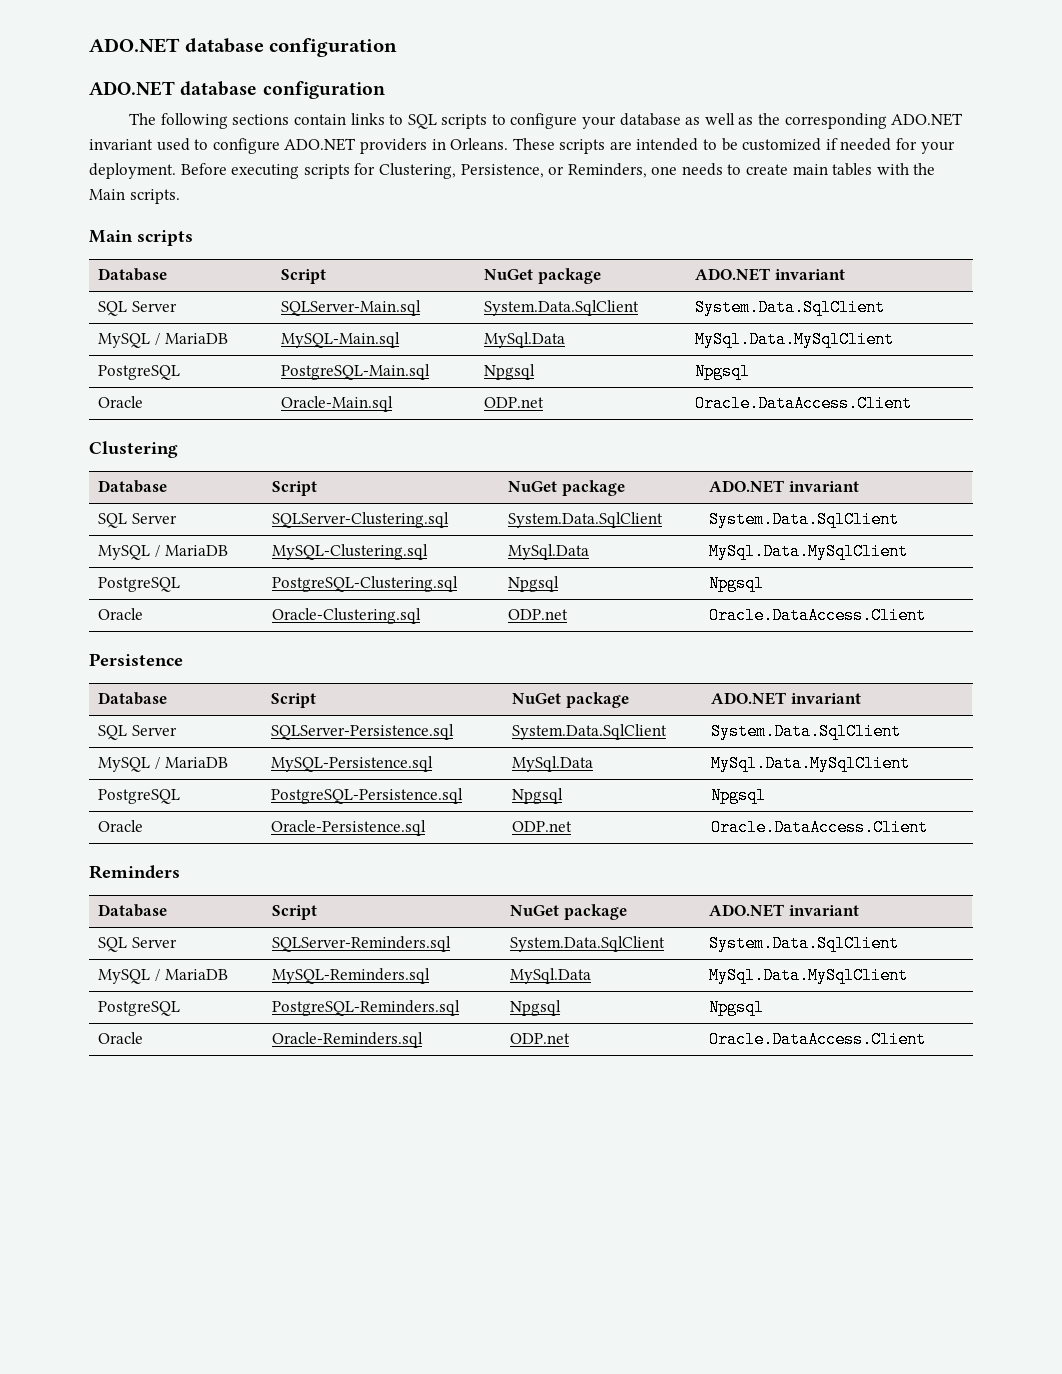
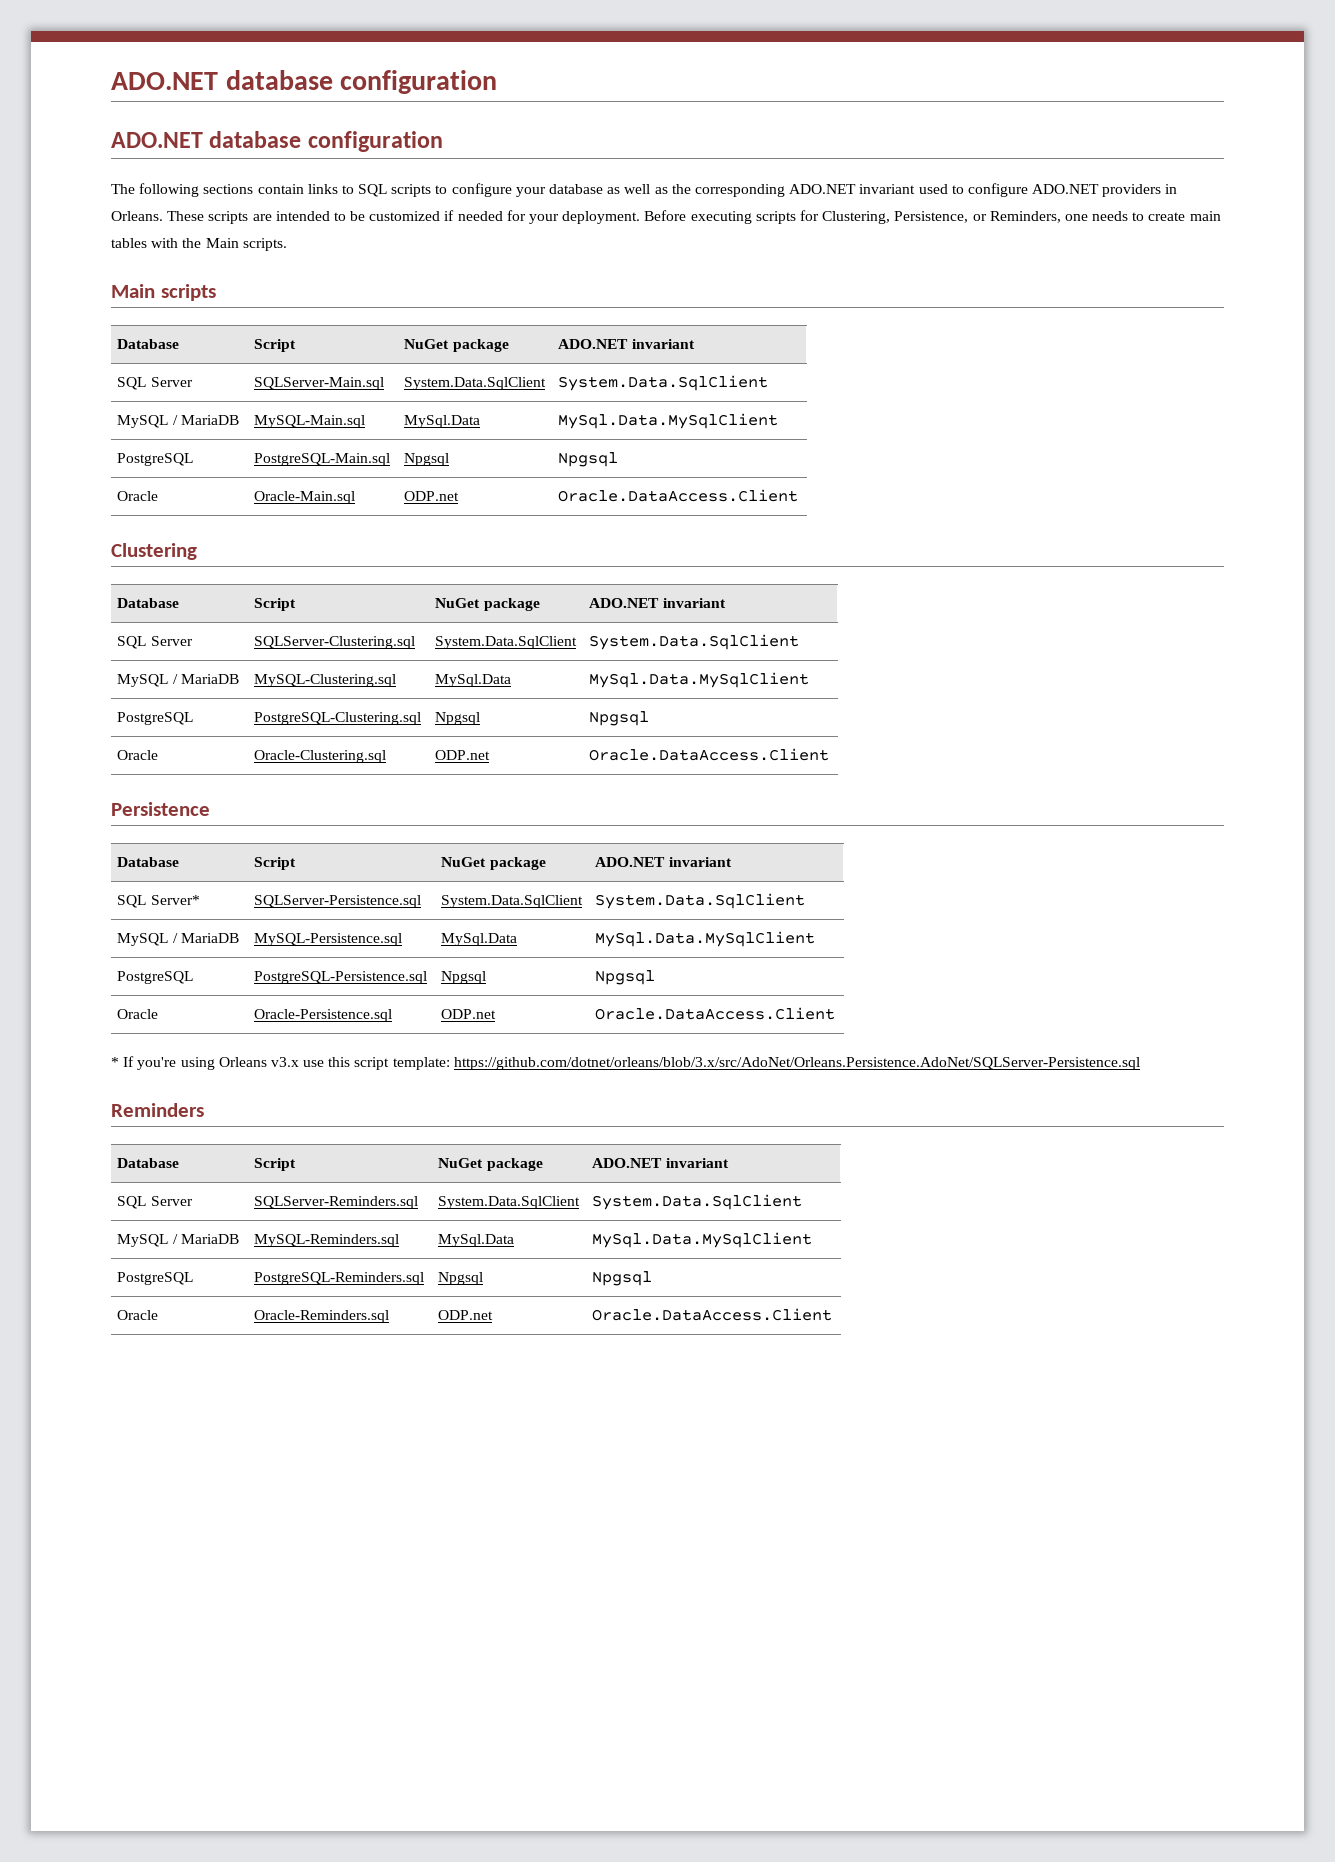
- SQL Server | SQLServer-Persistence.sql | System.Data.SqlClient | System.Data.SqlClient
+ SQL Server* | SQLServer-Persistence.sql | System.Data.SqlClient | System.Data.SqlClient
+ * If you're using Orleans v3.x use this script template: https://github.com/dotnet/orleans/blob/3.x/src/AdoNet/Orleans.Persistence.AdoNet/SQLServer-Persistence.sql

